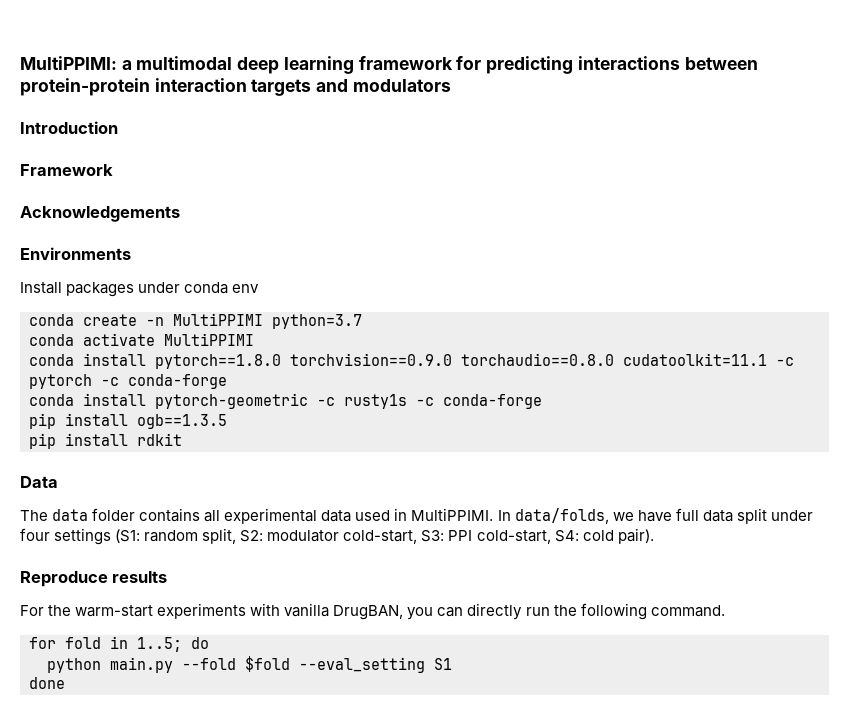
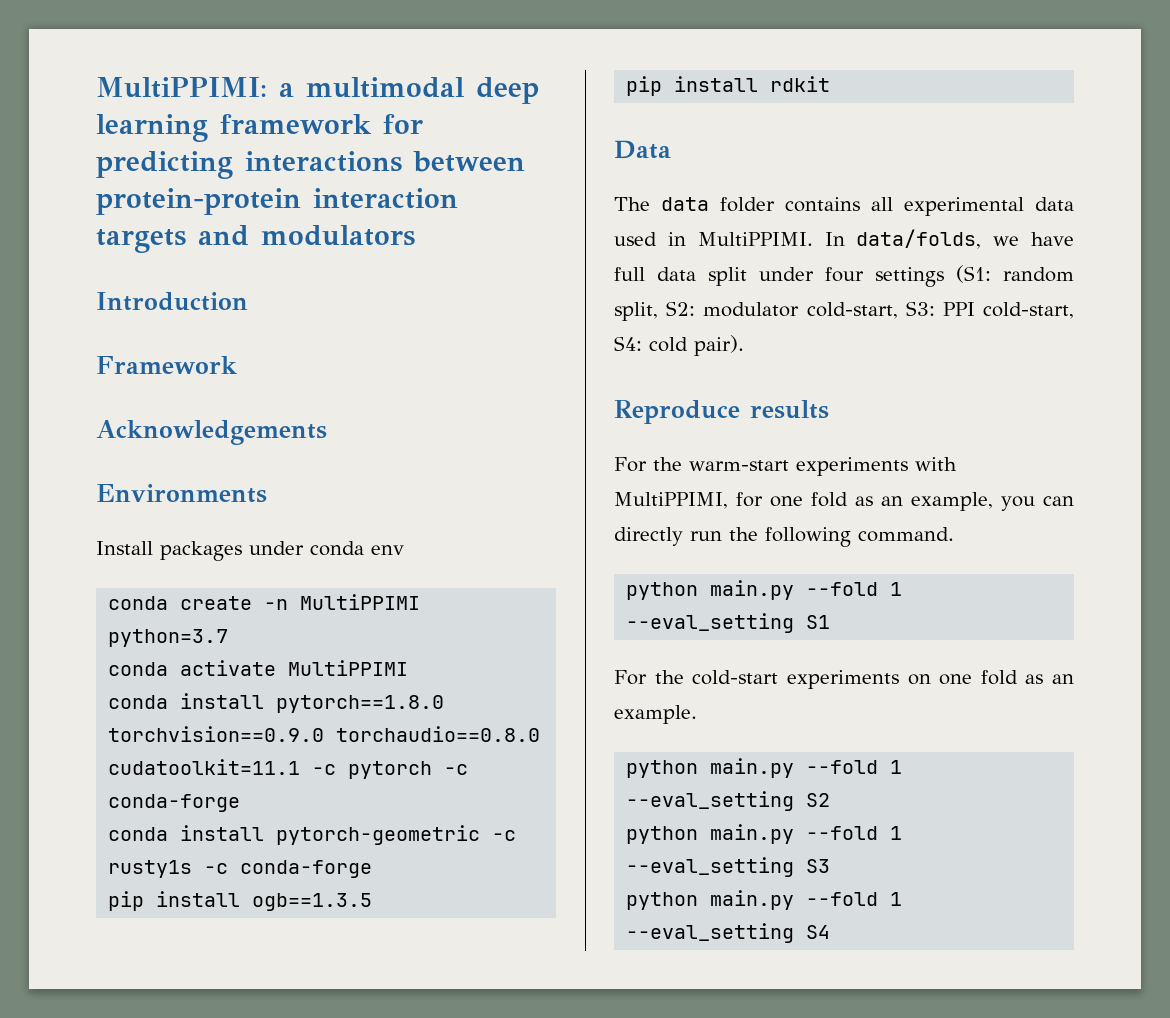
- For the warm-start experiments with vanilla DrugBAN, you can directly run the following command.
+ For the warm-start experiments with MultiPPIMI, for one fold as an example, you can directly run the following command.
- for fold in 1..5; do
- python main.py --fold $fold --eval_setting S1
- done
+ python main.py --fold 1 --eval_setting S1
+ For the cold-start experiments on one fold as an example.
+ python main.py --fold 1 --eval_setting S2
+ python main.py --fold 1 --eval_setting S3
+ python main.py --fold 1 --eval_setting S4

